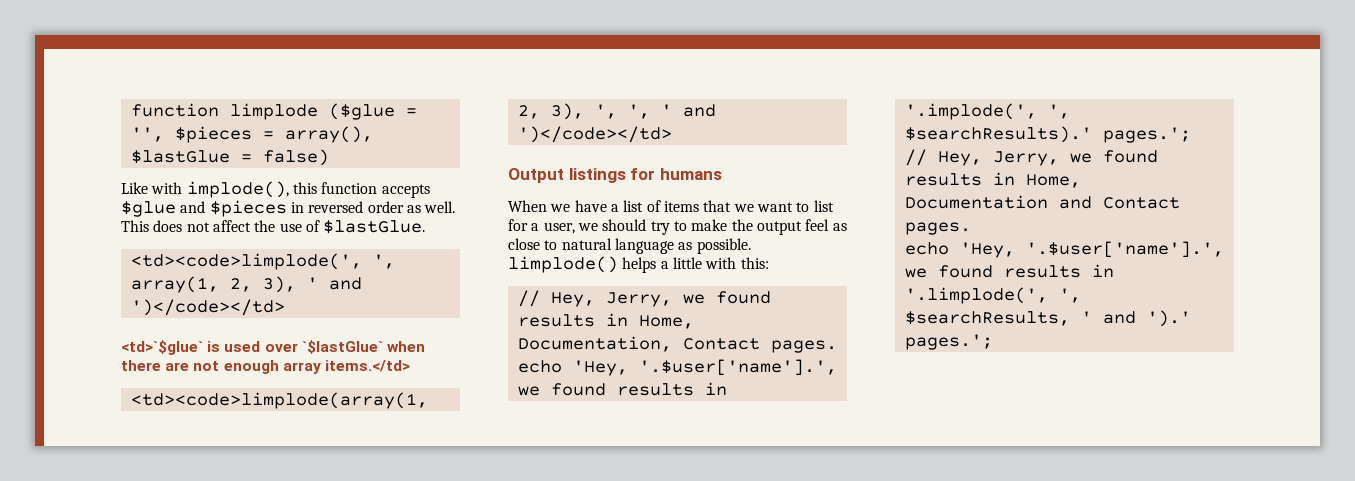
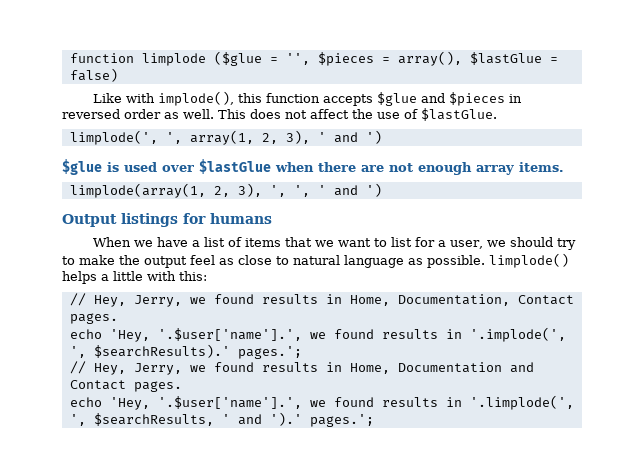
- <td><code>limplode(', ', array(1, 2, 3), ' and ')</code></td>
- <td>`$glue` is used over `$lastGlue` when there are not enough array items.</td>
- <td><code>limplode(array(1, 2, 3), ', ', ' and ')</code></td>
+ limplode(', ', array(1, 2, 3), ' and ')
+ $glue is used over $lastGlue when there are not enough array items.
+ limplode(array(1, 2, 3), ', ', ' and ')

